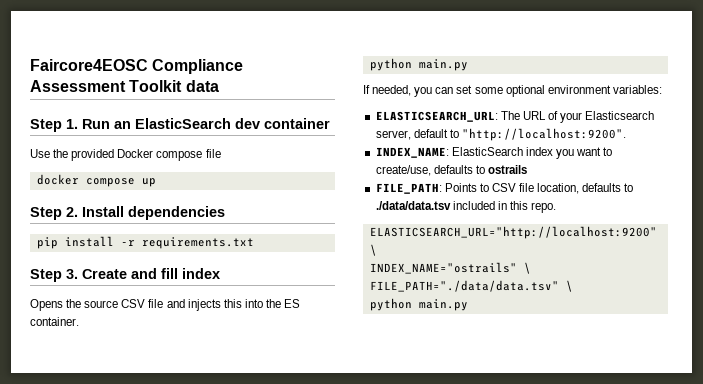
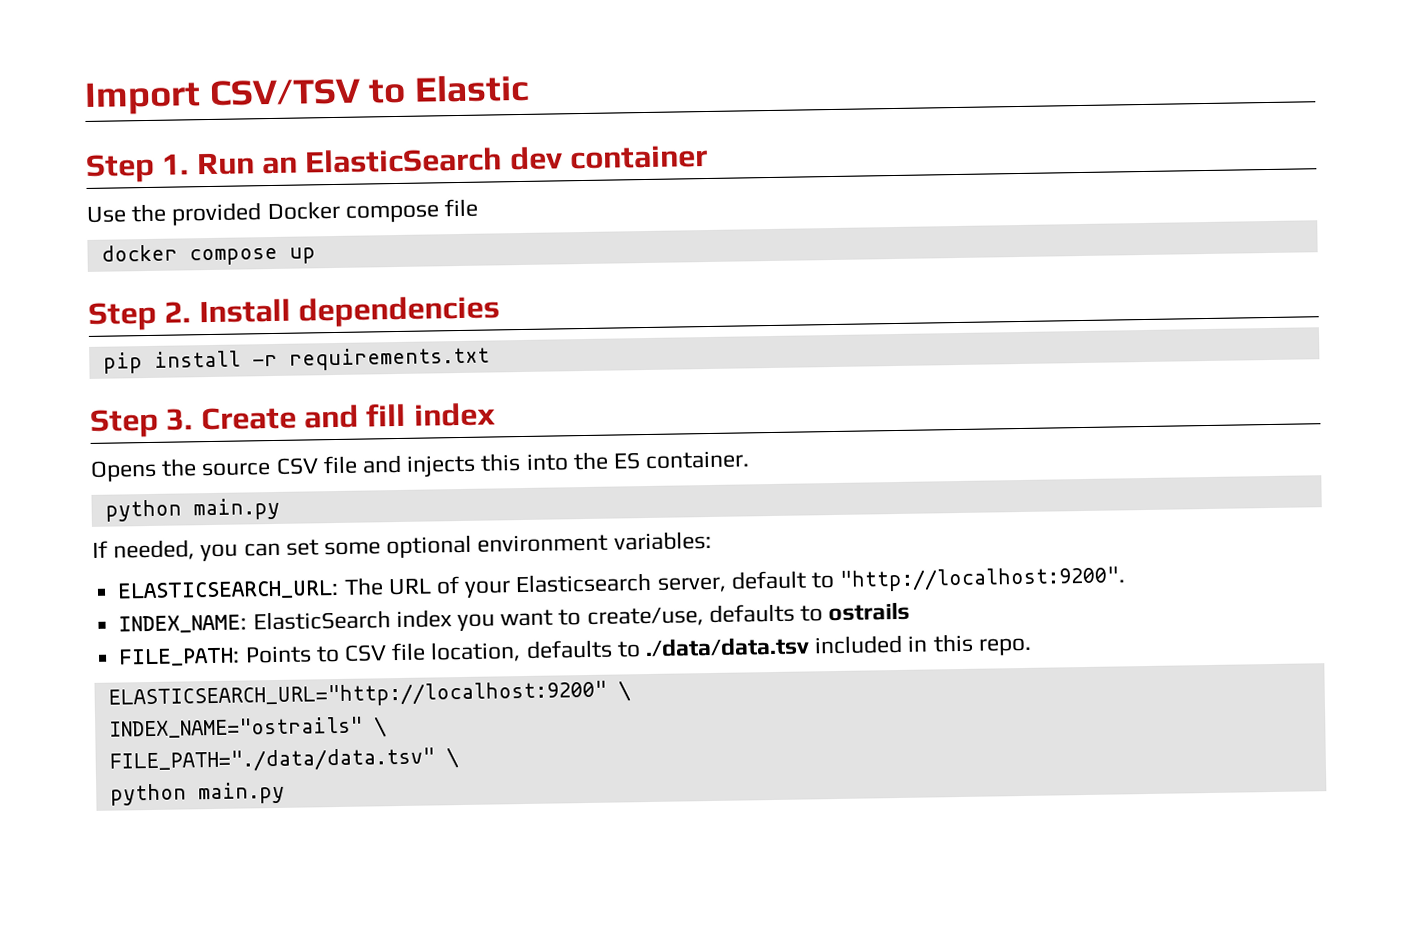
- Faircore4EOSC Compliance Assessment Toolkit data
+ Import CSV/TSV to Elastic

